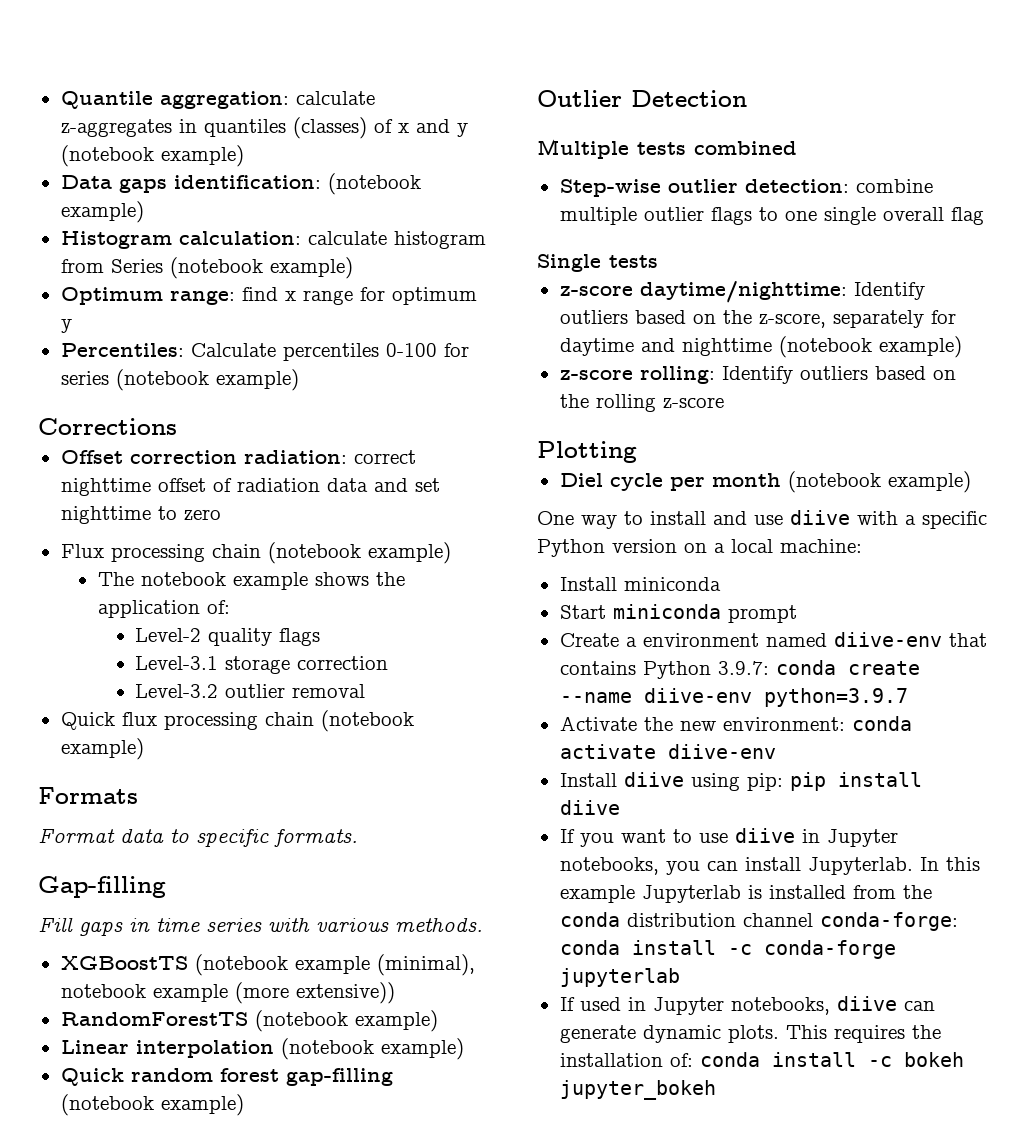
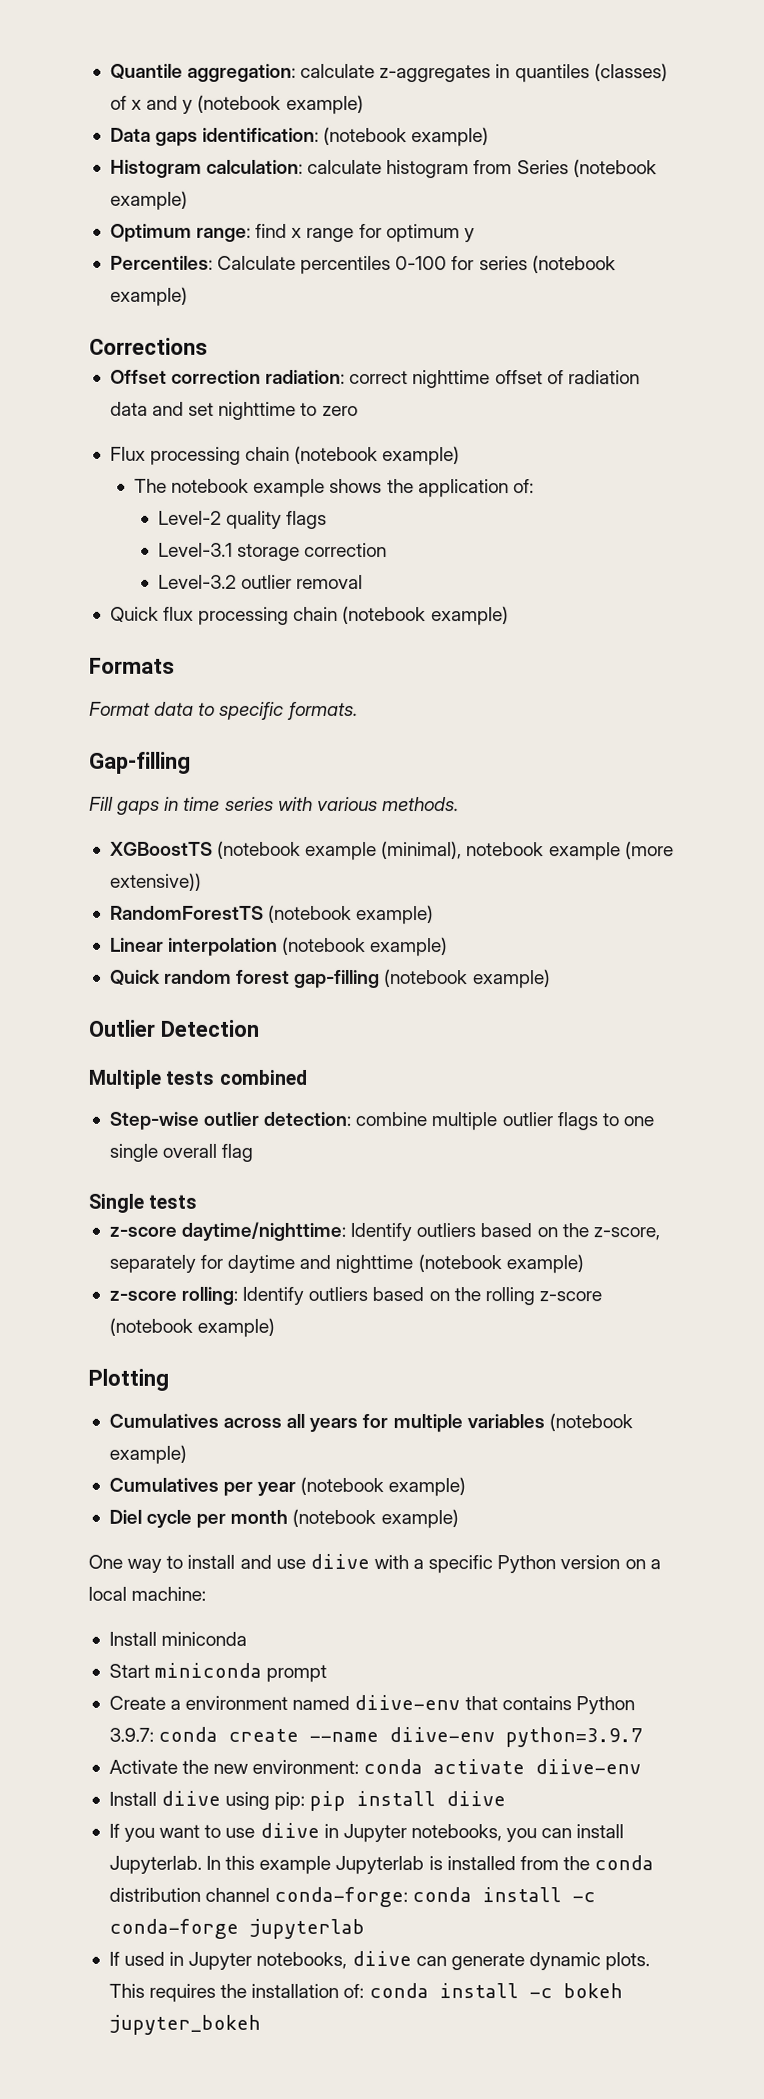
- z-score rolling: Identify outliers based on the rolling z-score
+ z-score rolling: Identify outliers based on the rolling z-score (notebook example)
+ Cumulatives across all years for multiple variables (notebook example)
+ Cumulatives per year (notebook example)

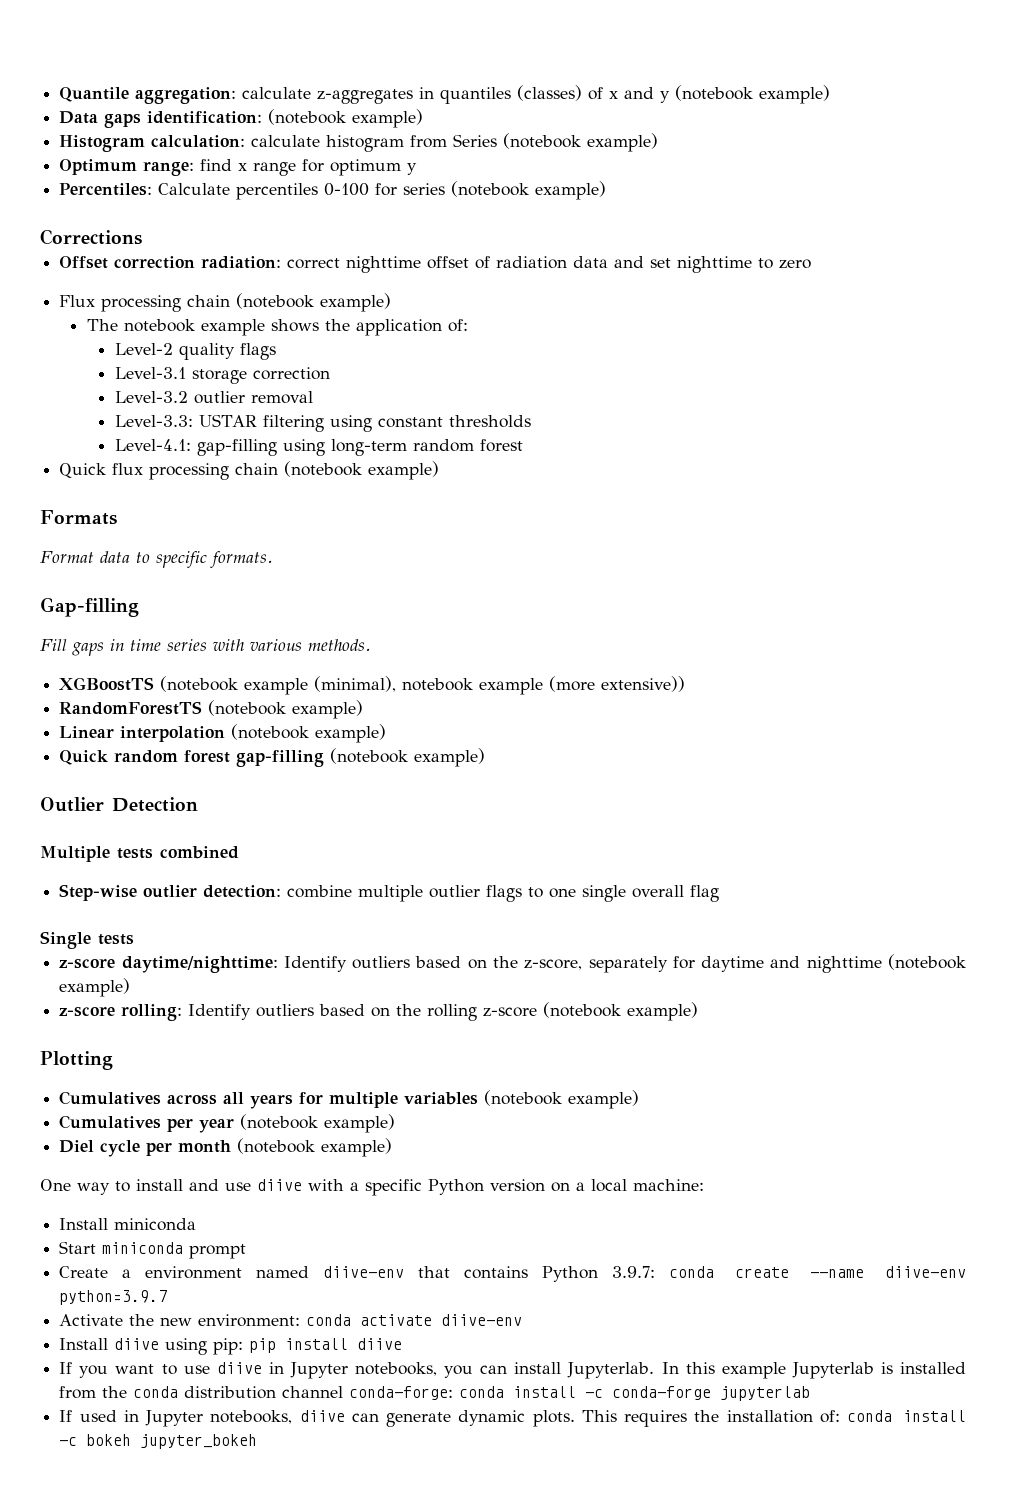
+ Level-3.3: USTAR filtering using constant thresholds
+ Level-4.1: gap-filling using long-term random forest

